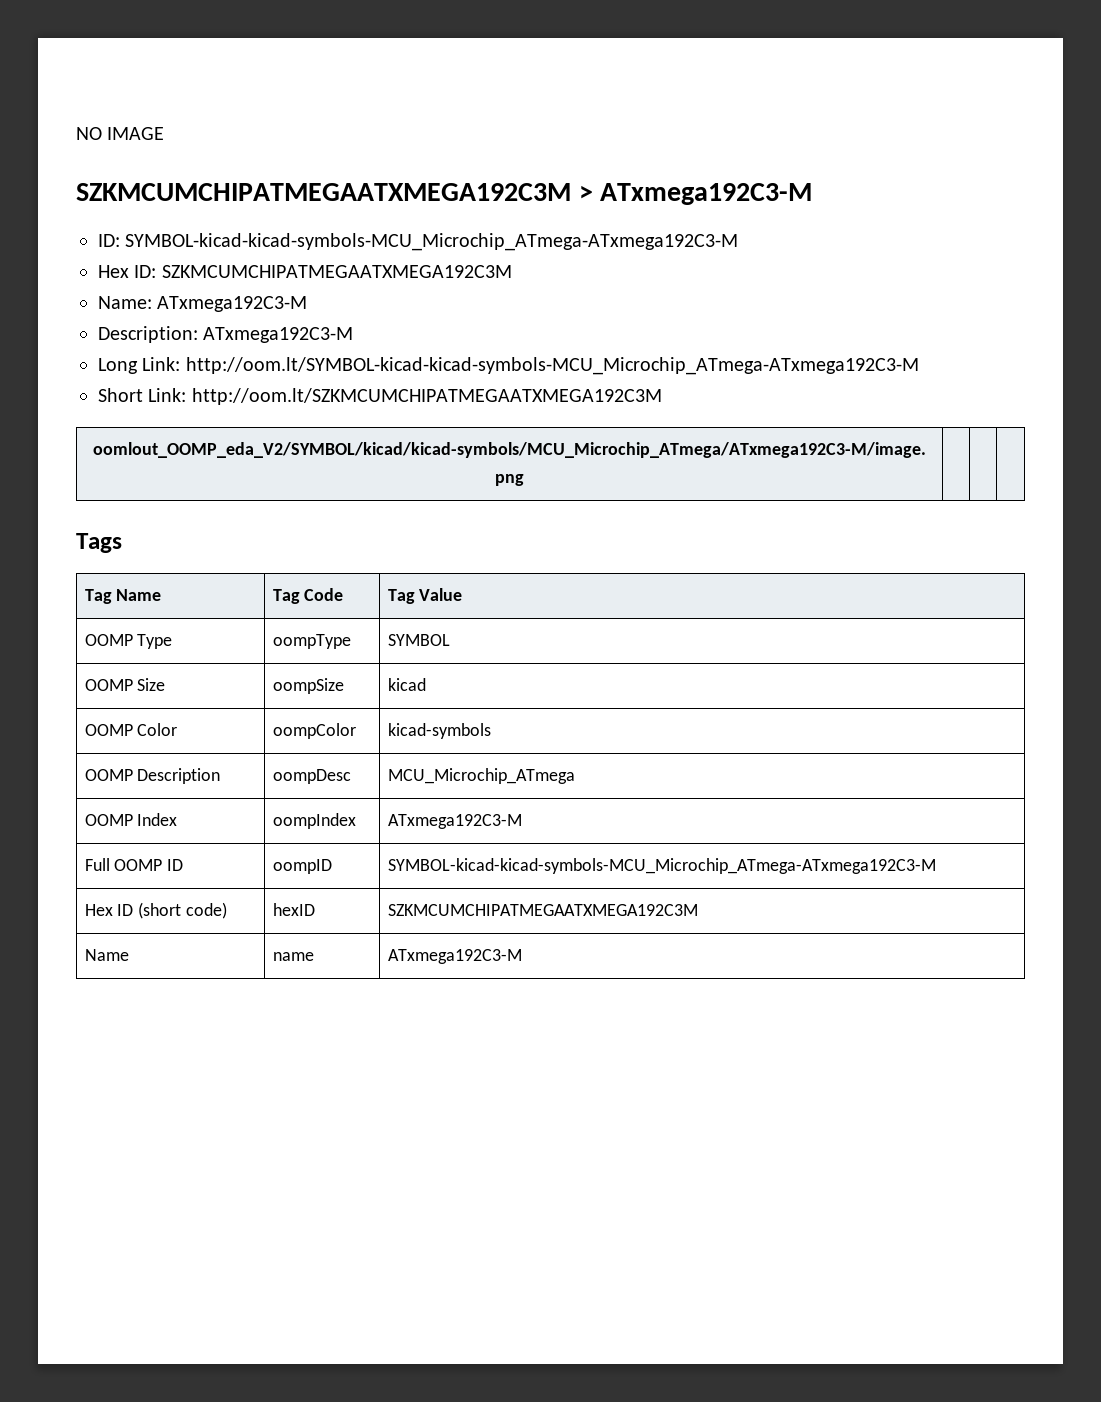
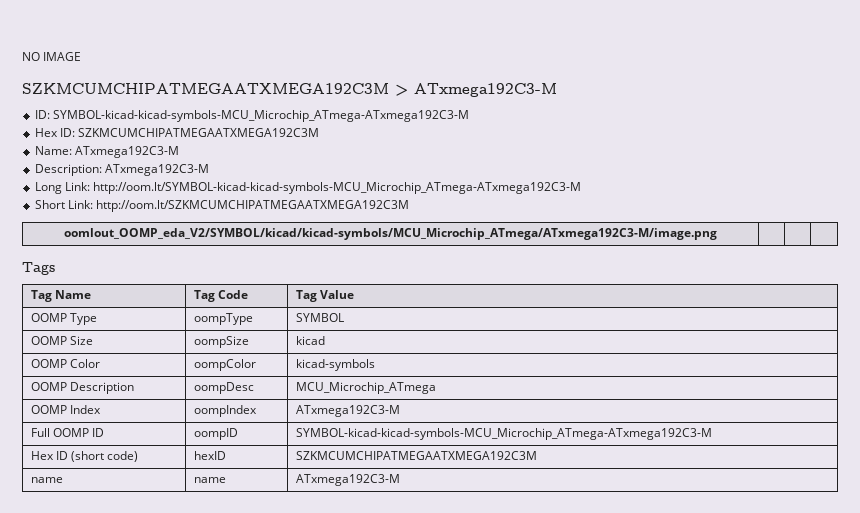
- Name | name | ATxmega192C3-M
+ name | name | ATxmega192C3-M

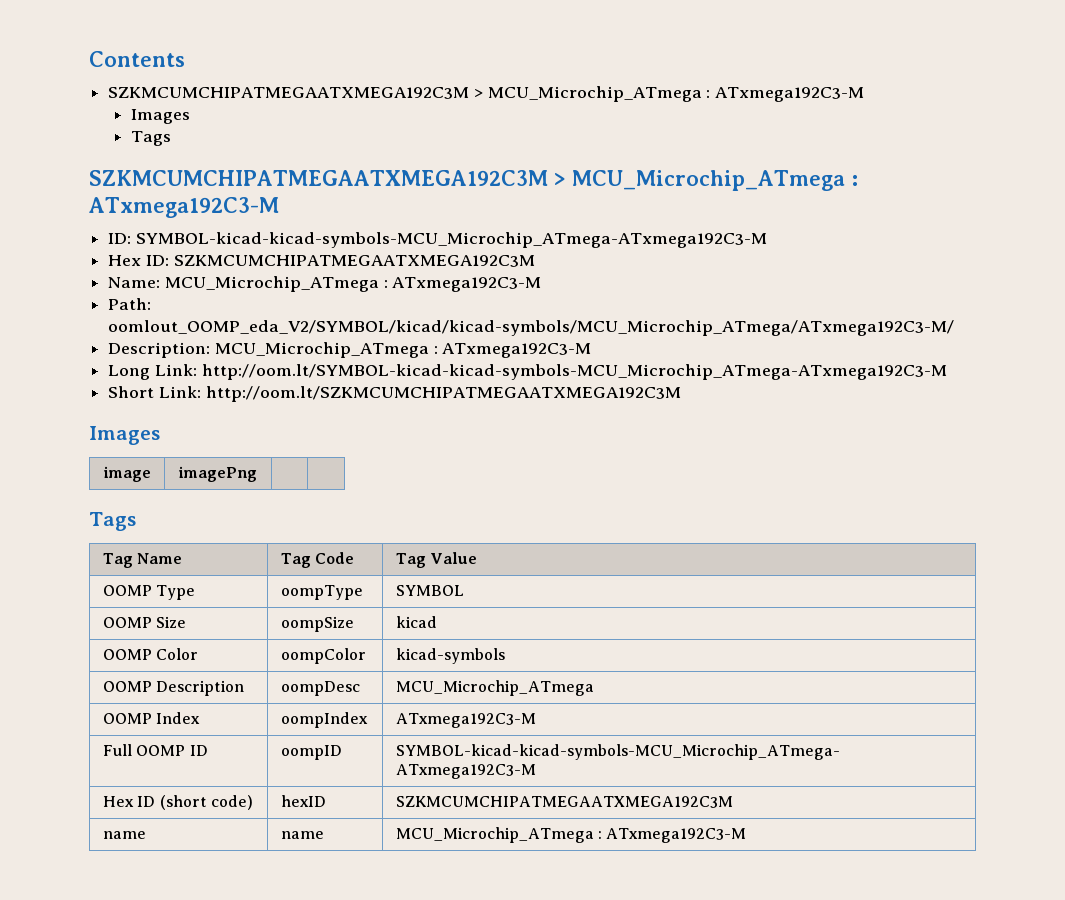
- NO IMAGE
- SZKMCUMCHIPATMEGAATXMEGA192C3M > ATxmega192C3-M
+ Contents
+ SZKMCUMCHIPATMEGAATXMEGA192C3M > MCU_Microchip_ATmega : ATxmega192C3-M
+ Images
+ Tags
+ SZKMCUMCHIPATMEGAATXMEGA192C3M > MCU_Microchip_ATmega : ATxmega192C3-M
- Name: ATxmega192C3-M
+ Name: MCU_Microchip_ATmega : ATxmega192C3-M
+ Path: oomlout_OOMP_eda_V2/SYMBOL/kicad/kicad-symbols/MCU_Microchip_ATmega/ATxmega192C3-M/
- Description: ATxmega192C3-M
+ Description: MCU_Microchip_ATmega : ATxmega192C3-M
  Short Link: http://oom.lt/SZKMCUMCHIPATMEGAATXMEGA192C3M
- oomlout_OOMP_eda_V2/SYMBOL/kicad/kicad-symbols/MCU_Microchip_ATmega/ATxmega192C3-M/image.png | | |
+ Images
+ image | imagePng | |
- name | name | ATxmega192C3-M
+ name | name | MCU_Microchip_ATmega : ATxmega192C3-M

